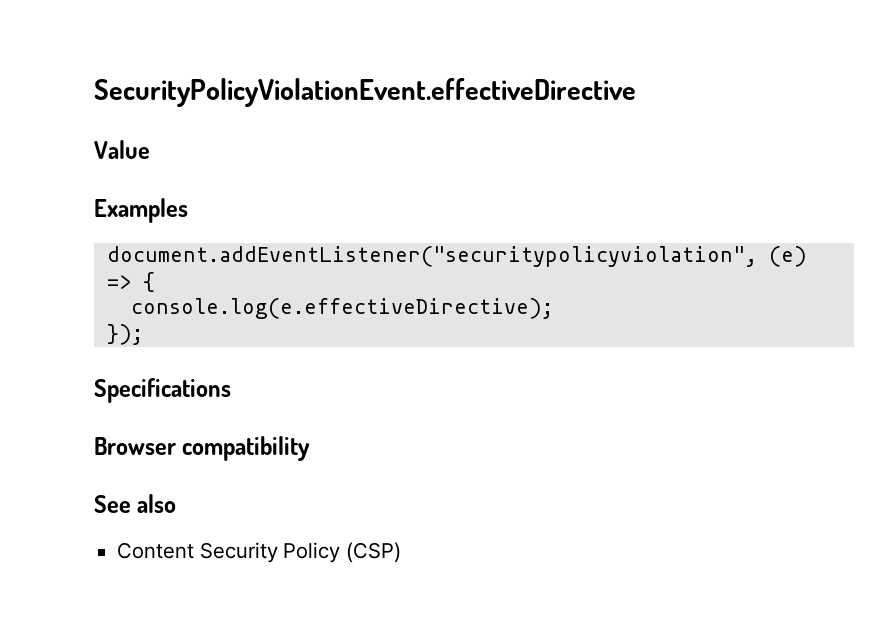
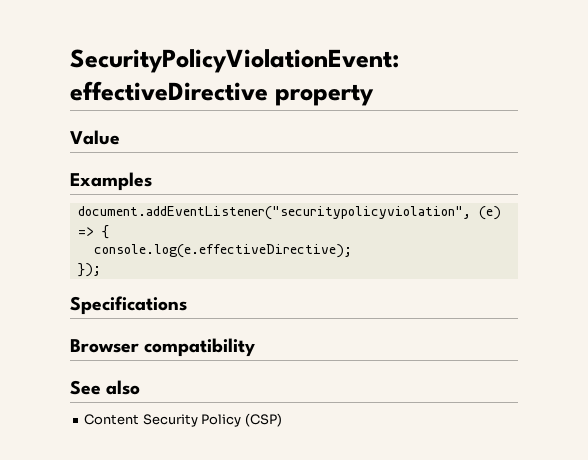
- SecurityPolicyViolationEvent.effectiveDirective
+ SecurityPolicyViolationEvent: effectiveDirective property

